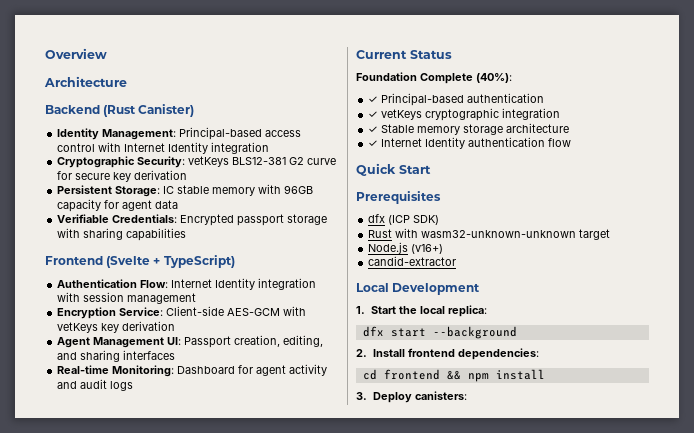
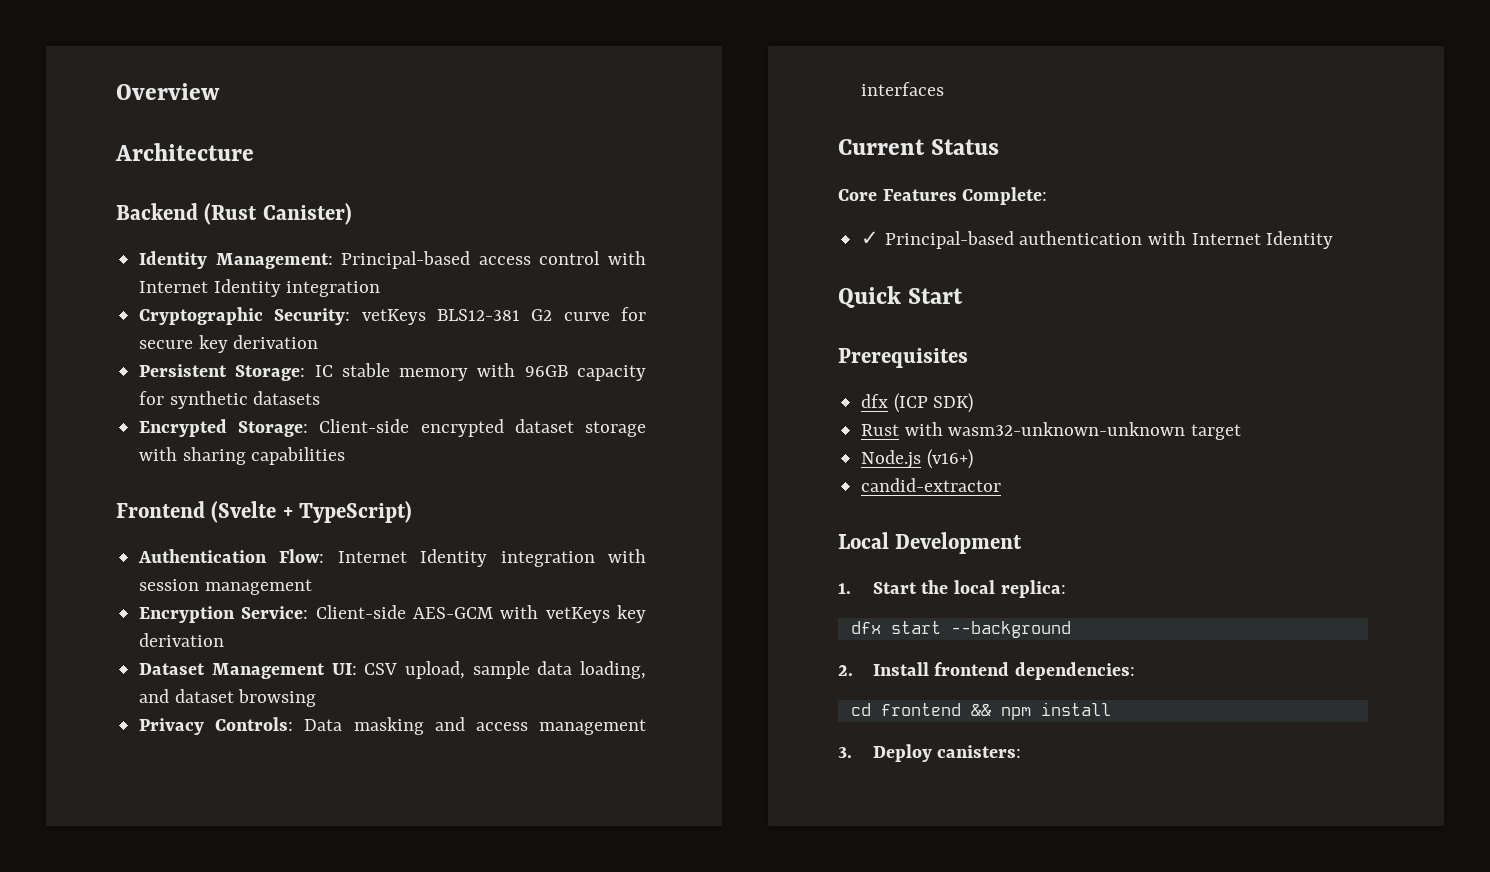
- Persistent Storage: IC stable memory with 96GB capacity for agent data
- Verifiable Credentials: Encrypted passport storage with sharing capabilities
+ Persistent Storage: IC stable memory with 96GB capacity for synthetic datasets
+ Encrypted Storage: Client-side encrypted dataset storage with sharing capabilities
- Agent Management UI: Passport creation, editing, and sharing interfaces
- Real-time Monitoring: Dashboard for agent activity and audit logs
+ Dataset Management UI: CSV upload, sample data loading, and dataset browsing
+ Privacy Controls: Data masking and access management interfaces
- Foundation Complete (40%):
+ Core Features Complete:
- ✓ Principal-based authentication
- ✓ vetKeys cryptographic integration
- ✓ Stable memory storage architecture
- ✓ Internet Identity authentication flow
+ ✓ Principal-based authentication with Internet Identity

